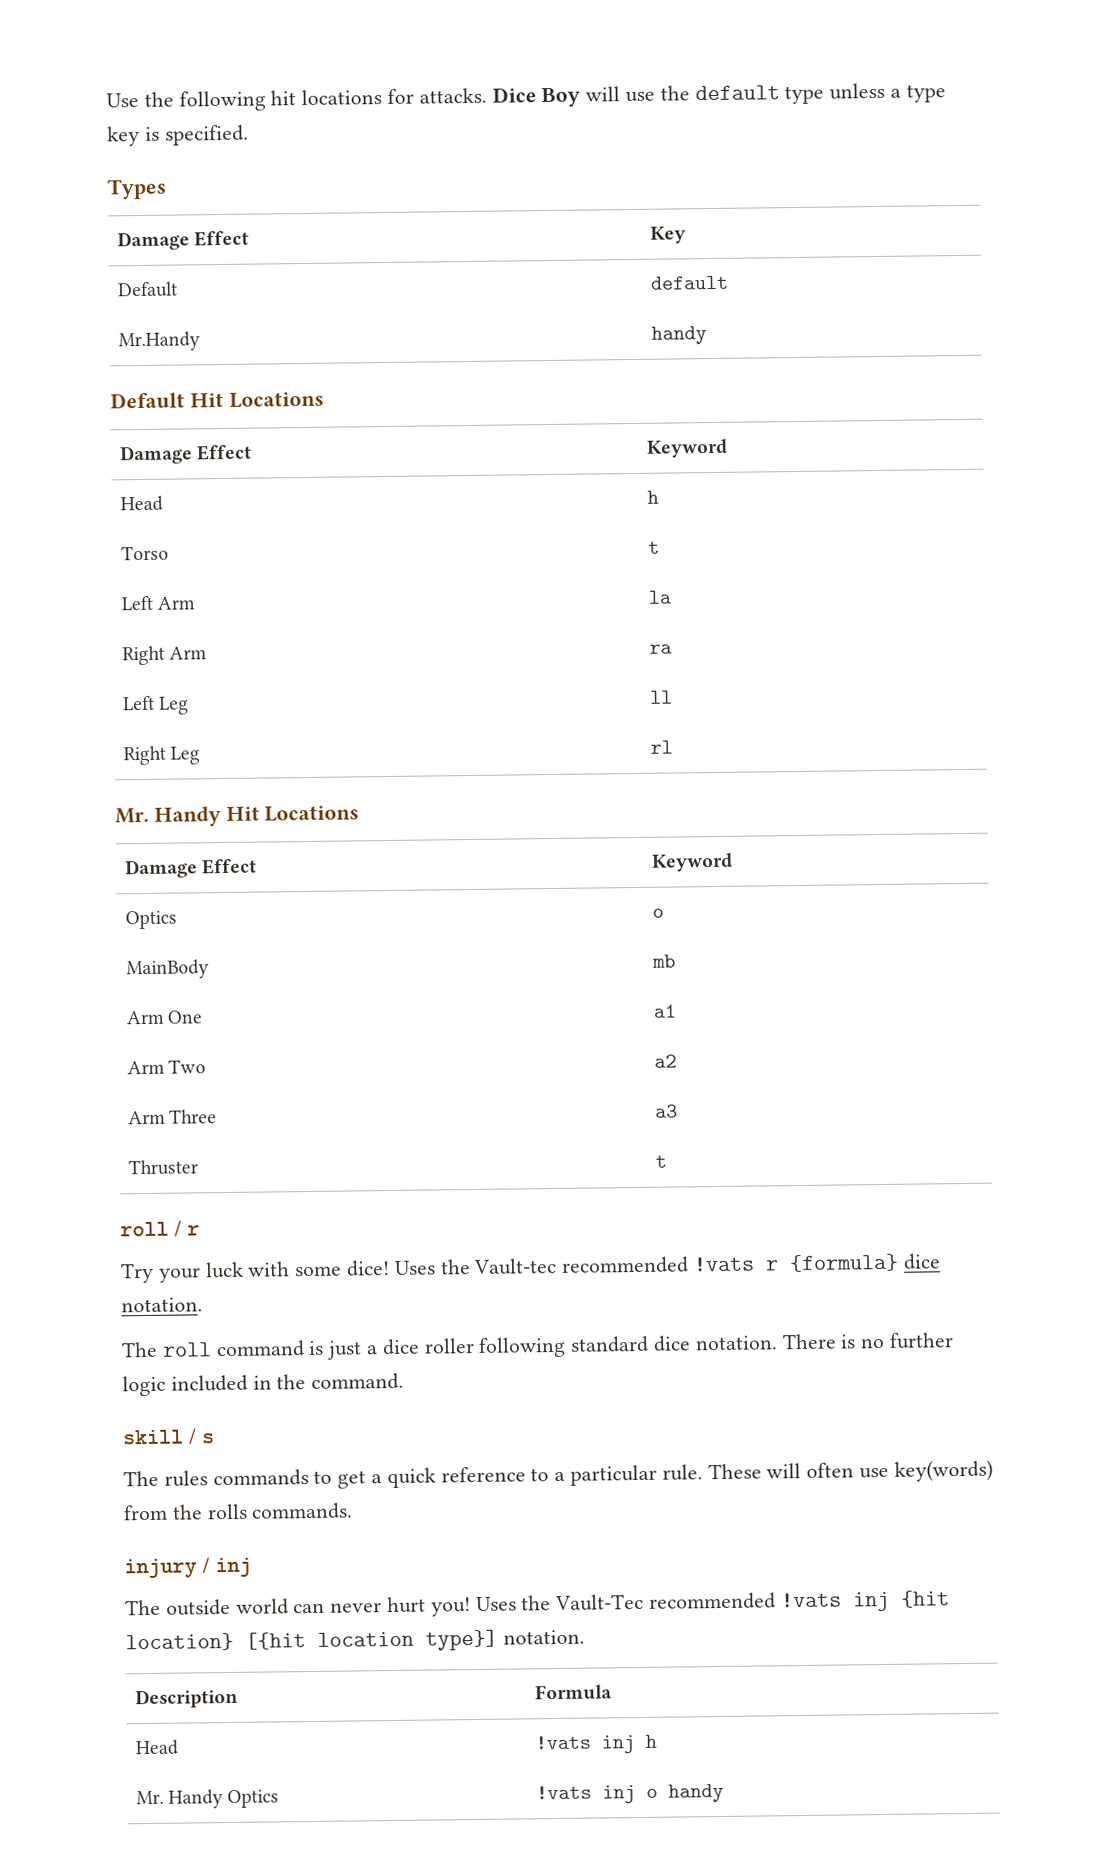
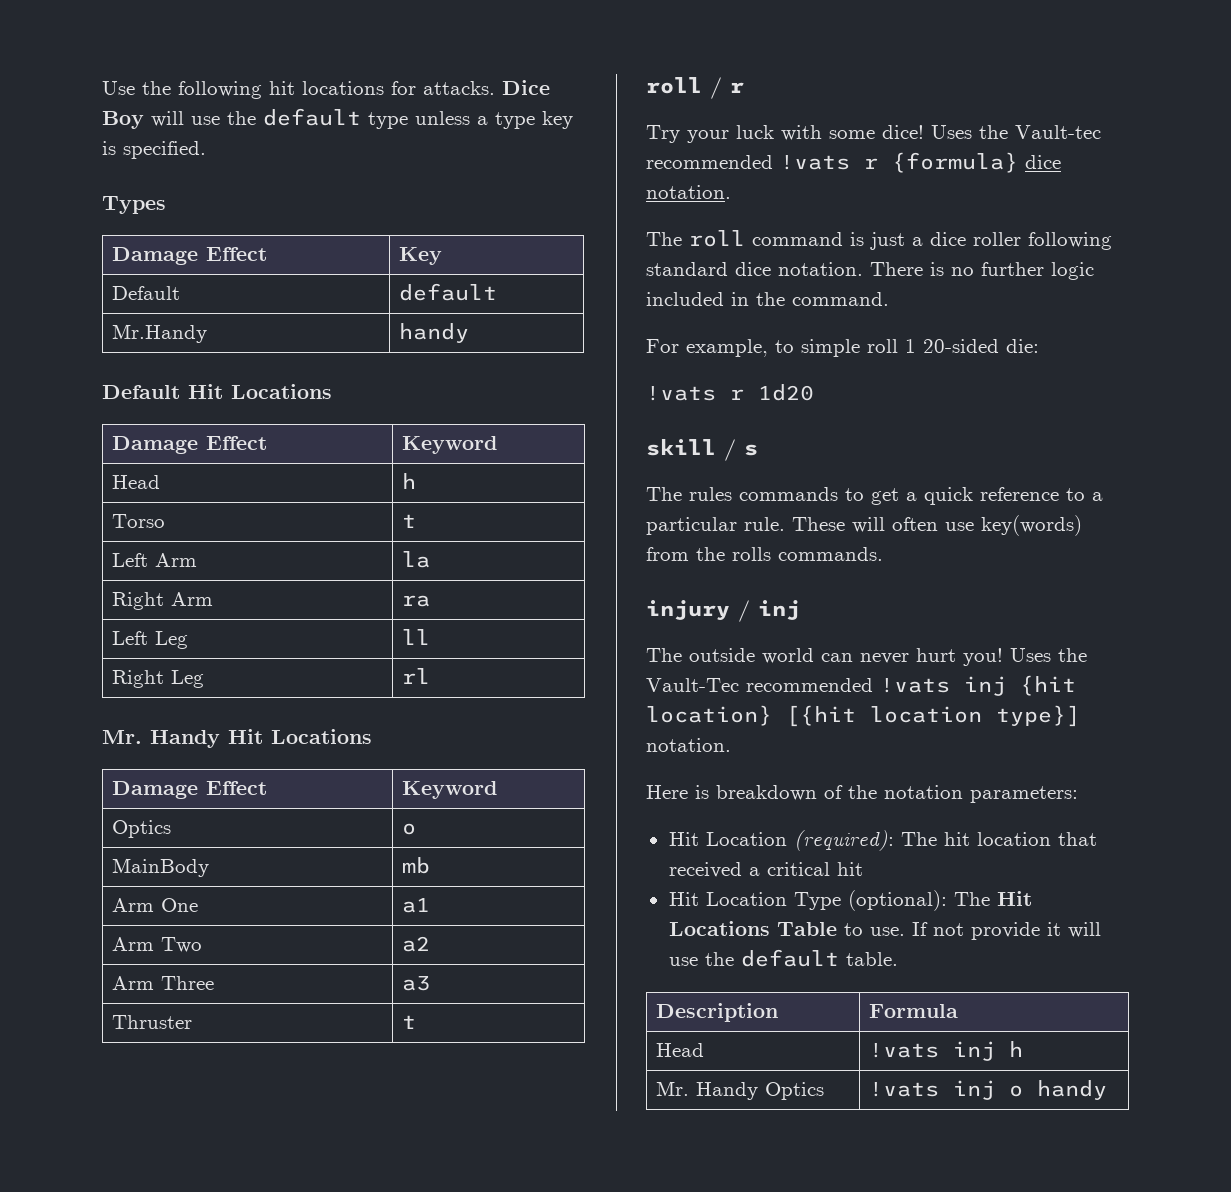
+ For example, to simple roll 1 20-sided die:
+ !vats r 1d20
+ Here is breakdown of the notation parameters:
+ Hit Location (required): The hit location that received a critical hit
+ Hit Location Type (optional): The Hit Locations Table to use. If not provide it will use the default table.

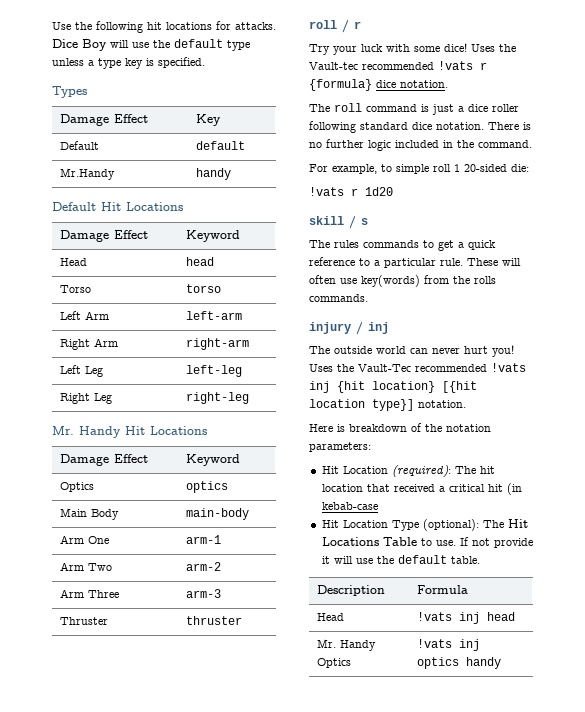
- Head | h
+ Head | head
- Torso | t
+ Torso | torso
- Left Arm | la
+ Left Arm | left-arm
- Right Arm | ra
+ Right Arm | right-arm
- Left Leg | ll
+ Left Leg | left-leg
- Right Leg | rl
+ Right Leg | right-leg
- Optics | o
- MainBody | mb
+ Optics | optics
+ Main Body | main-body
- Arm One | a1
+ Arm One | arm-1
- Arm Two | a2
+ Arm Two | arm-2
- Arm Three | a3
+ Arm Three | arm-3
- Thruster | t
+ Thruster | thruster
- Hit Location (required): The hit location that received a critical hit
+ Hit Location (required): The hit location that received a critical hit (in kebab-case
- Head | !vats inj h
+ Head | !vats inj head
- Mr. Handy Optics | !vats inj o handy
+ Mr. Handy Optics | !vats inj optics handy

